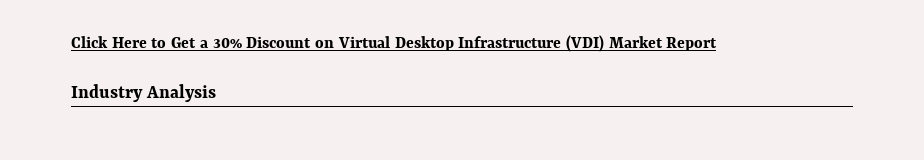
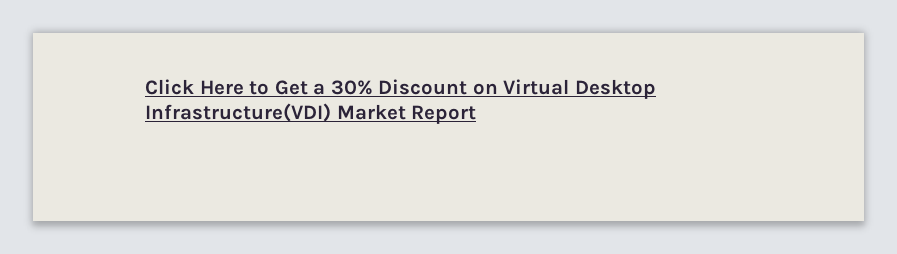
- Click Here to Get a 30% Discount on Virtual Desktop Infrastructure (VDI) Market Report
+ Click Here to Get a 30% Discount on Virtual Desktop Infrastructure(VDI) Market Report
- Industry Analysis

